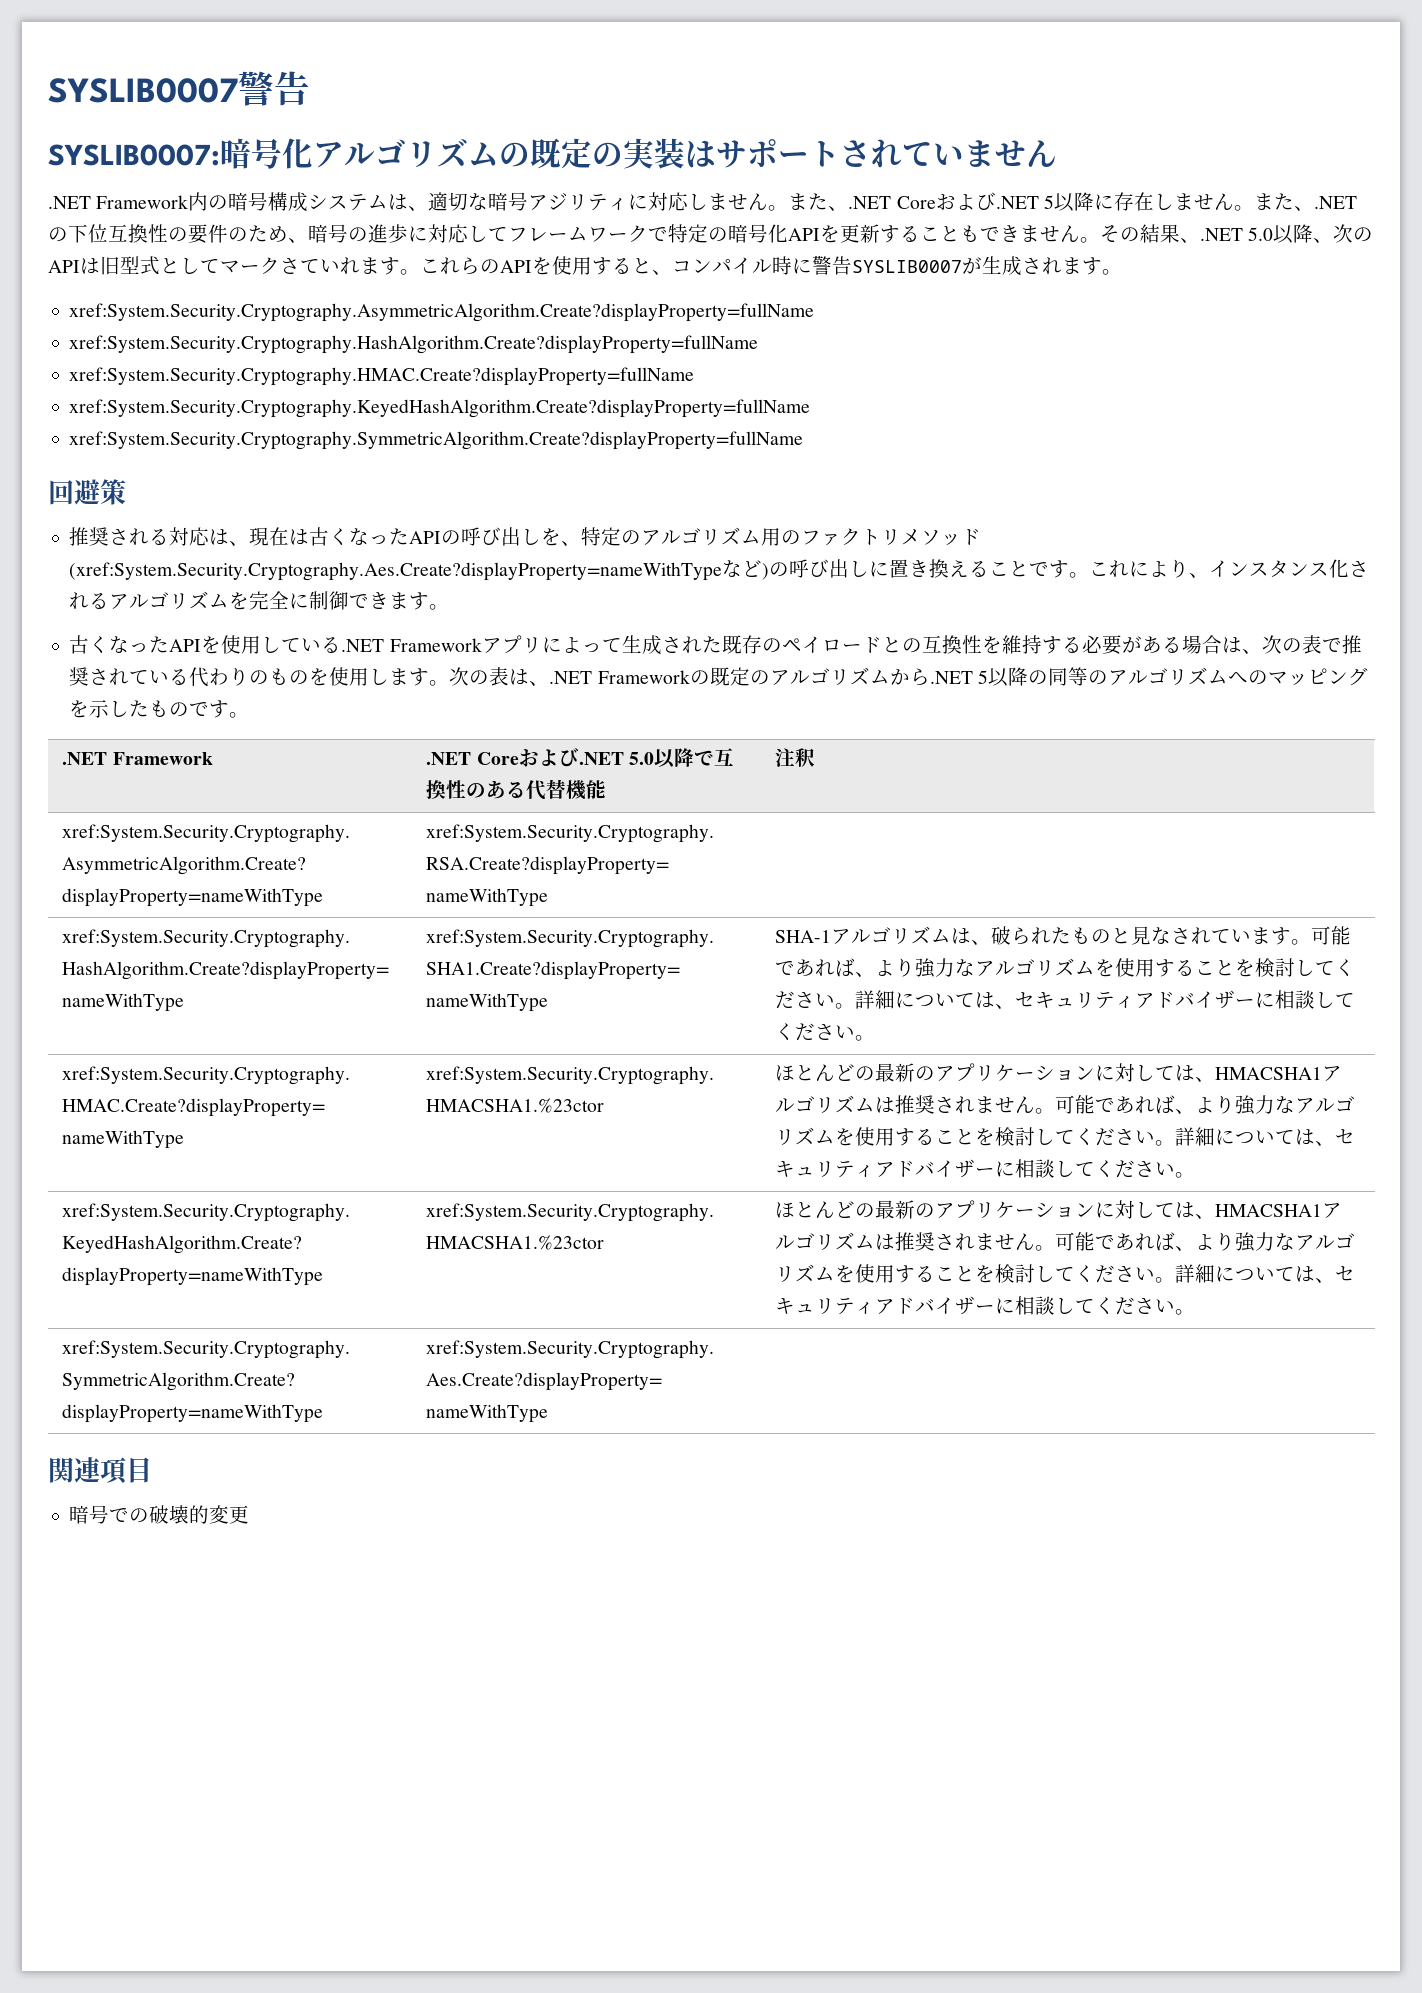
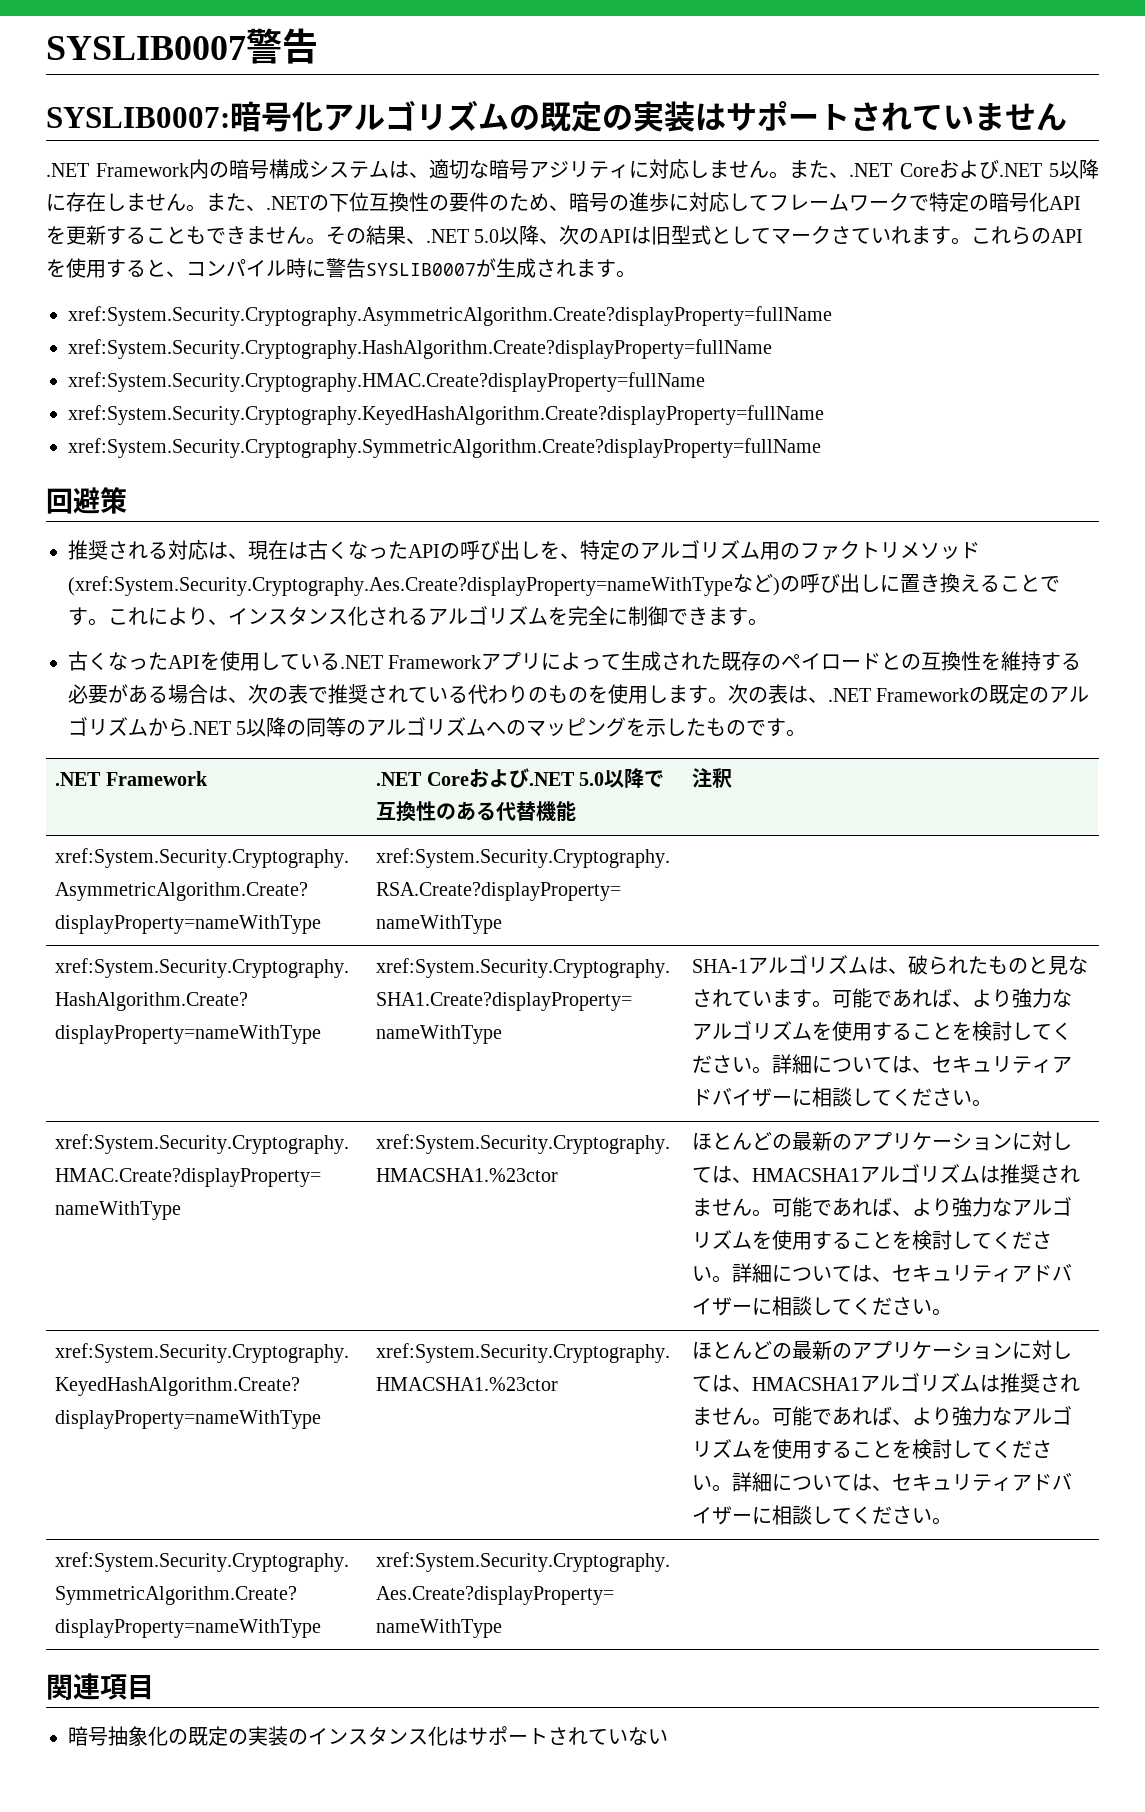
- 暗号での破壊的変更
+ 暗号抽象化の既定の実装のインスタンス化はサポートされていない

